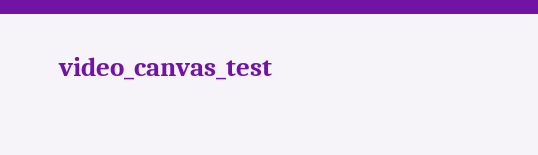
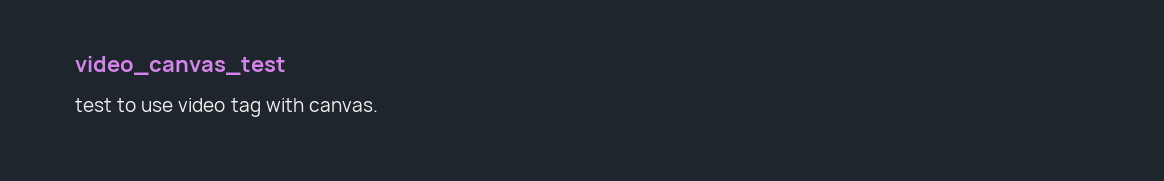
+ test to use video tag with canvas.

